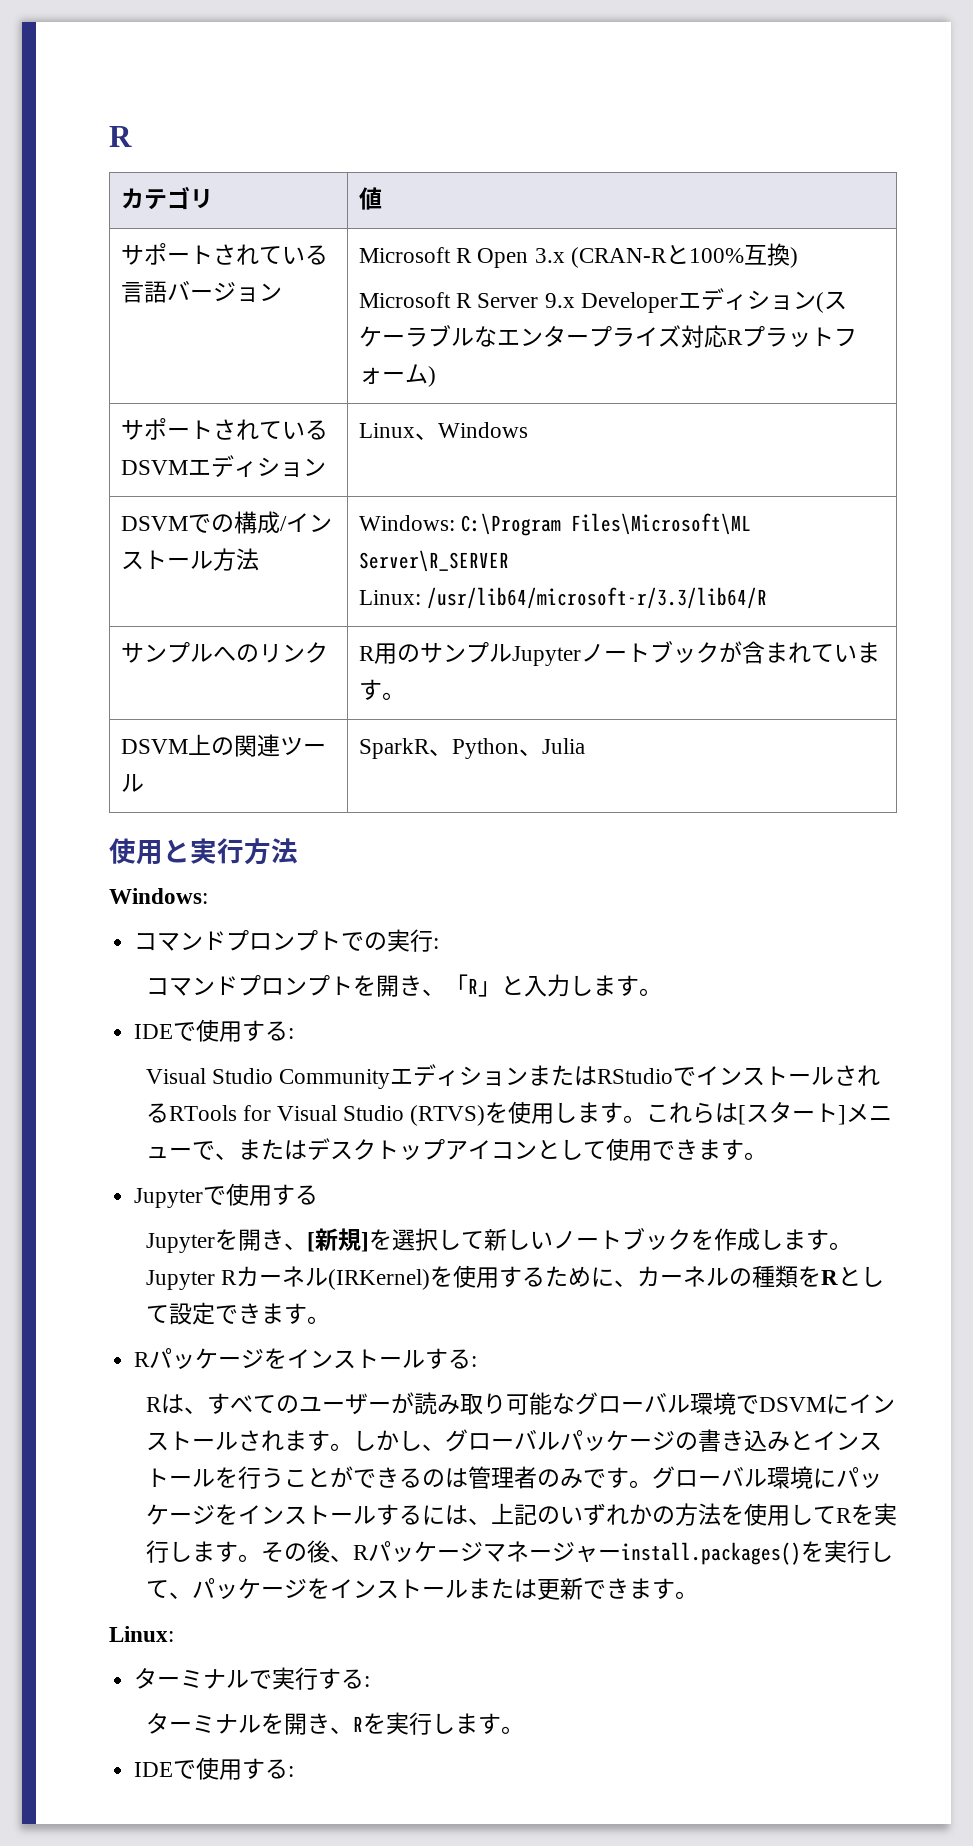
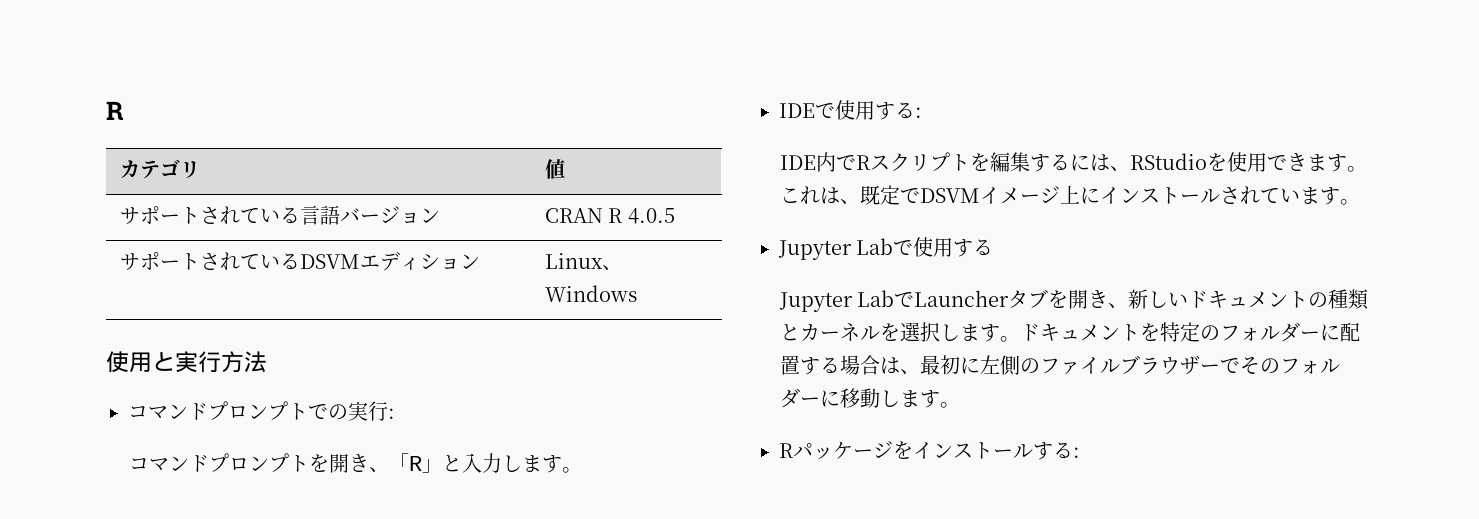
- サポートされている言語バージョン | Microsoft R Open 3.x (CRAN-Rと100%互換)
- Microsoft R Server 9.x Developerエディション(スケーラブルなエンタープライズ対応Rプラットフォーム)
+ サポートされている言語バージョン | CRAN R 4.0.5
- DSVMでの構成/インストール方法 | Windows: C:\Program Files\Microsoft\ML Server\R_SERVER
- Linux: /usr/lib64/microsoft-r/3.3/lib64/R
- サンプルへのリンク | R用のサンプルJupyterノートブックが含まれています。
- DSVM上の関連ツール | SparkR、Python、Julia
  使用と実行方法
- Windows:
- Visual Studio CommunityエディションまたはRStudioでインストールされるRTools for Visual Studio (RTVS)を使用します。これらは[スタート]メニューで、またはデスクトップアイコンとして使用できます。
+ IDE内でRスクリプトを編集するには、RStudioを使用できます。これは、既定でDSVMイメージ上にインストールされています。
- Jupyterで使用する
+ Jupyter Labで使用する
- Jupyterを開き、[新規]を選択して新しいノートブックを作成します。Jupyter Rカーネル(IRKernel)を使用するために、カーネルの種類をRとして設定できます。
+ Jupyter LabでLauncherタブを開き、新しいドキュメントの種類とカーネルを選択します。ドキュメントを特定のフォルダーに配置する場合は、最初に左側のファイルブラウザーでそのフォルダーに移動します。
- Rは、すべてのユーザーが読み取り可能なグローバル環境でDSVMにインストールされます。しかし、グローバルパッケージの書き込みとインストールを行うことができるのは管理者のみです。グローバル環境にパッケージをインストールするには、上記のいずれかの方法を使用してRを実行します。その後、Rパッケージマネージャーinstall.packages()を実行して、パッケージをインストールまたは更新できます。
- Linux:
- ターミナルで実行する:
- ターミナルを開き、Rを実行します。
- IDEで使用する:

